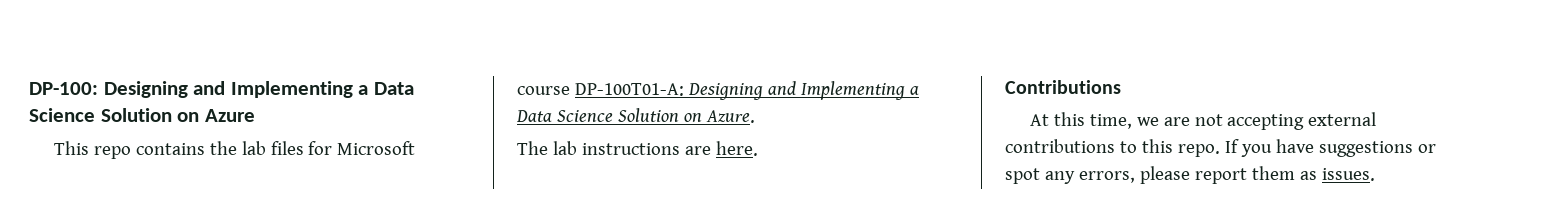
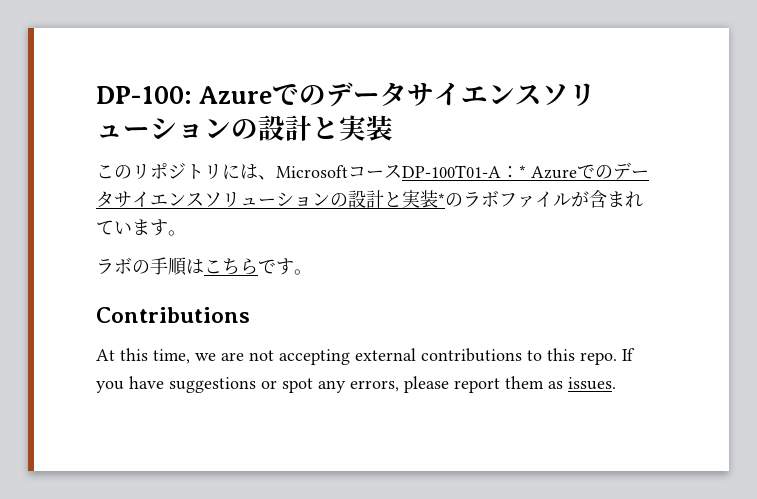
- DP-100: Designing and Implementing a Data Science Solution on Azure
- This repo contains the lab files for Microsoft course DP-100T01-A: Designing and Implementing a Data Science Solution on Azure.
- The lab instructions are here.
+ DP-100: Azureでのデータサイエンスソリューションの設計と実装
+ このリポジトリには、MicrosoftコースDP-100T01-A：* Azureでのデータサイエンスソリューションの設計と実装*のラボファイルが含まれています。
+ ラボの手順はこちらです。

